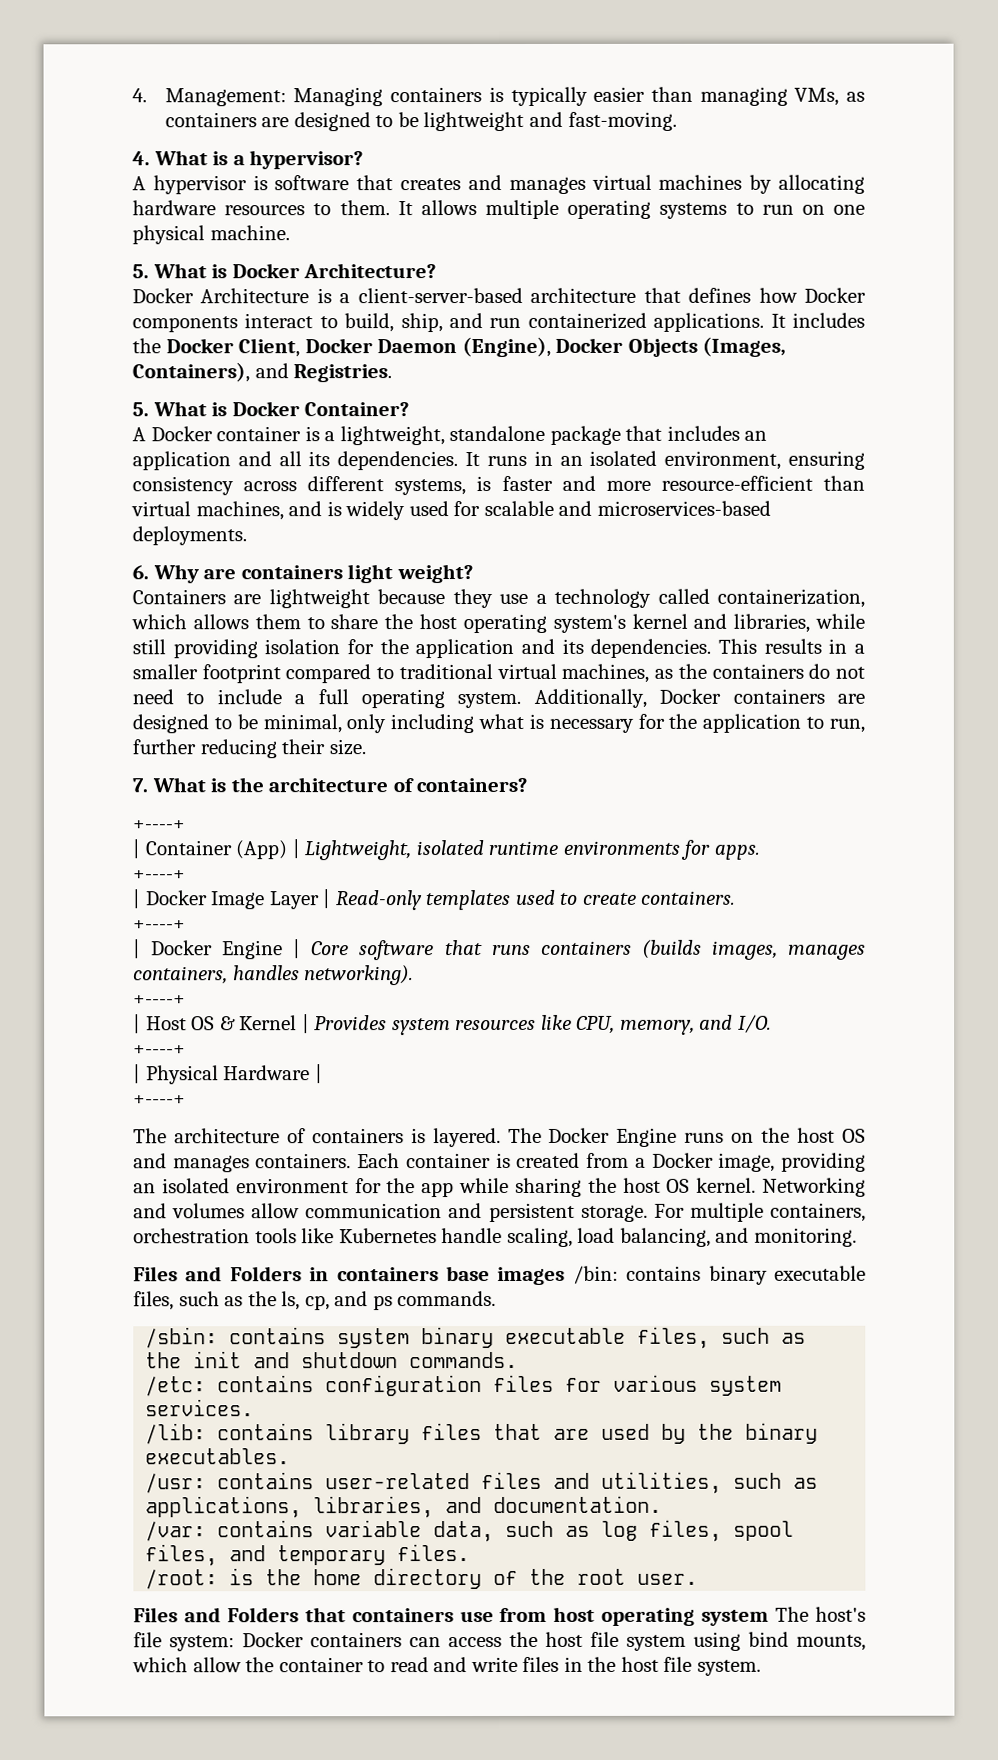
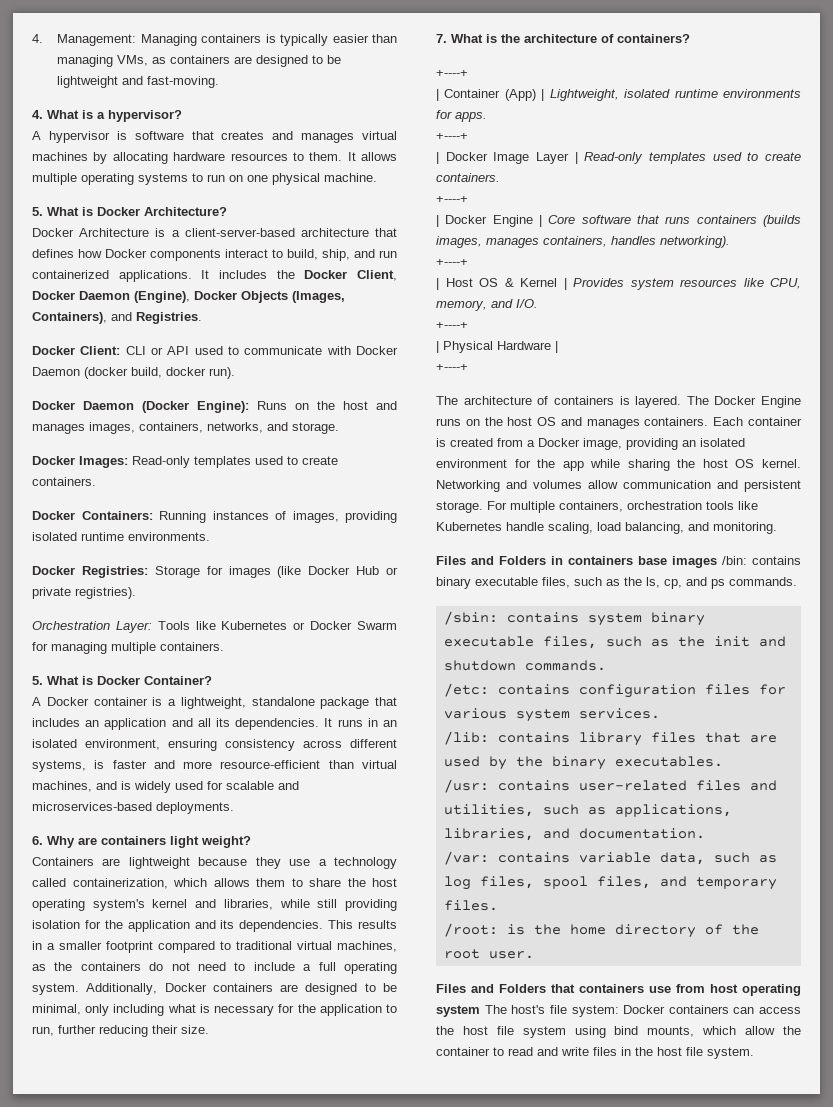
+ Docker Client: CLI or API used to communicate with Docker Daemon (docker build, docker run).
+ Docker Daemon (Docker Engine): Runs on the host and manages images, containers, networks, and storage.
+ Docker Images: Read-only templates used to create containers.
+ Docker Containers: Running instances of images, providing isolated runtime environments.
+ Docker Registries: Storage for images (like Docker Hub or private registries).
+ Orchestration Layer: Tools like Kubernetes or Docker Swarm for managing multiple containers.

